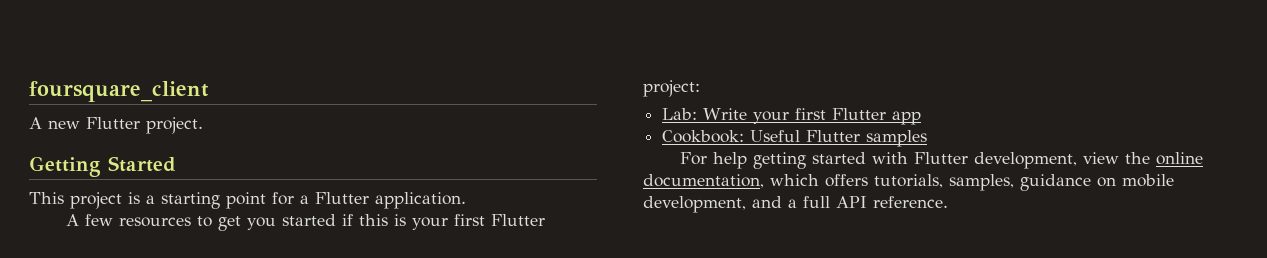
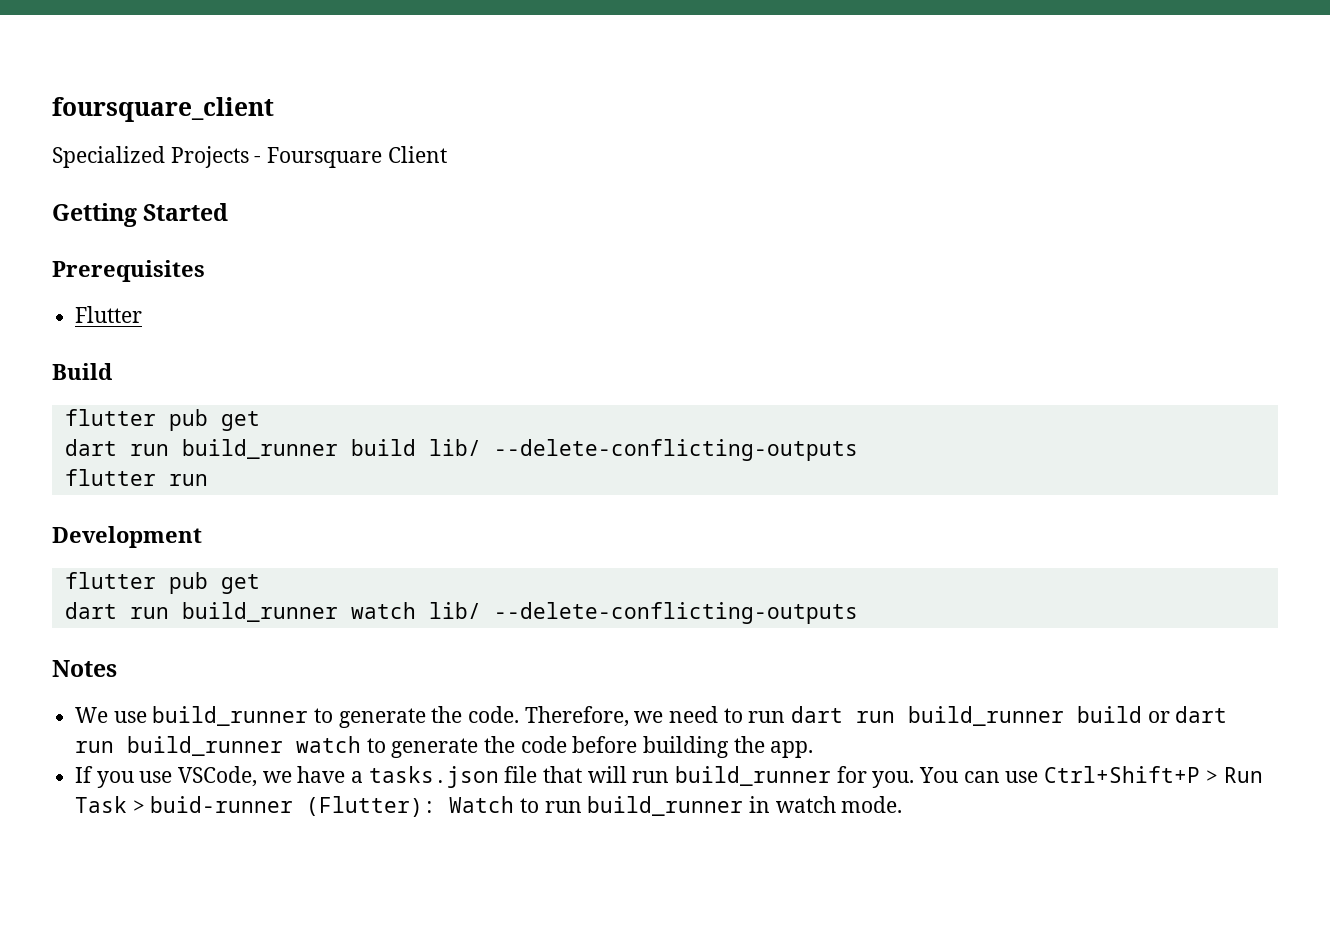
- A new Flutter project.
+ Specialized Projects - Foursquare Client
  Getting Started
- This project is a starting point for a Flutter application.
- A few resources to get you started if this is your first Flutter project:
- Lab: Write your first Flutter app
- Cookbook: Useful Flutter samples
- For help getting started with Flutter development, view the online documentation, which offers tutorials, samples, guidance on mobile development, and a full API reference.
+ Prerequisites
+ Flutter
+ Build
+ flutter pub get
+ dart run build_runner build lib/ --delete-conflicting-outputs
+ flutter run
+ Development
+ flutter pub get
+ dart run build_runner watch lib/ --delete-conflicting-outputs
+ Notes
+ We use build_runner to generate the code. Therefore, we need to run dart run build_runner build or dart run build_runner watch to generate the code before building the app.
+ If you use VSCode, we have a tasks.json file that will run build_runner for you. You can use Ctrl+Shift+P > Run Task > buid-runner (Flutter): Watch to run build_runner in watch mode.

